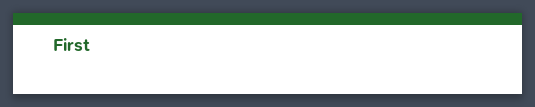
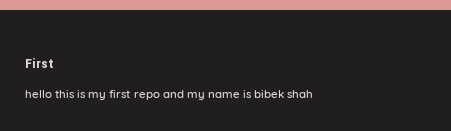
+ hello this is my first repo and my name is bibek shah

